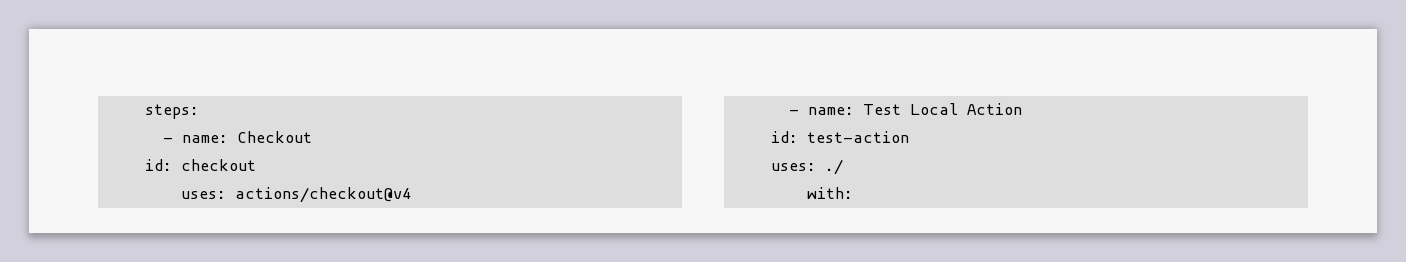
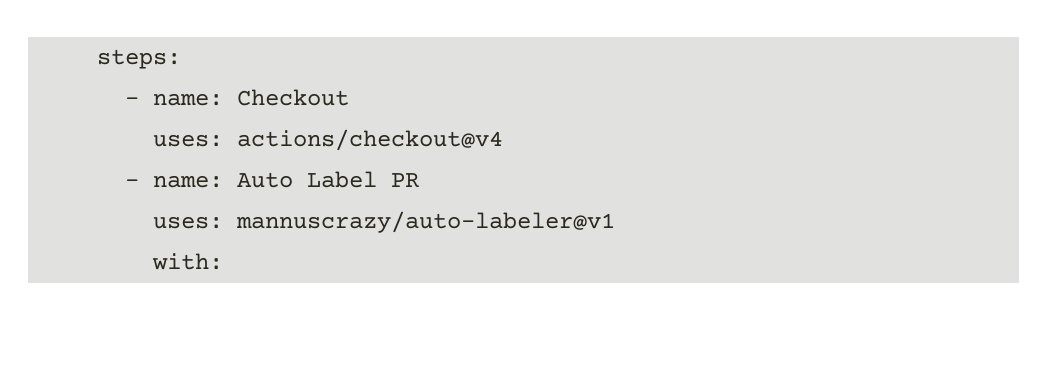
- id: checkout
- - name: Test Local Action
- id: test-action
- uses: ./
+ - name: Auto Label PR
+ uses: mannuscrazy/auto-labeler@v1

